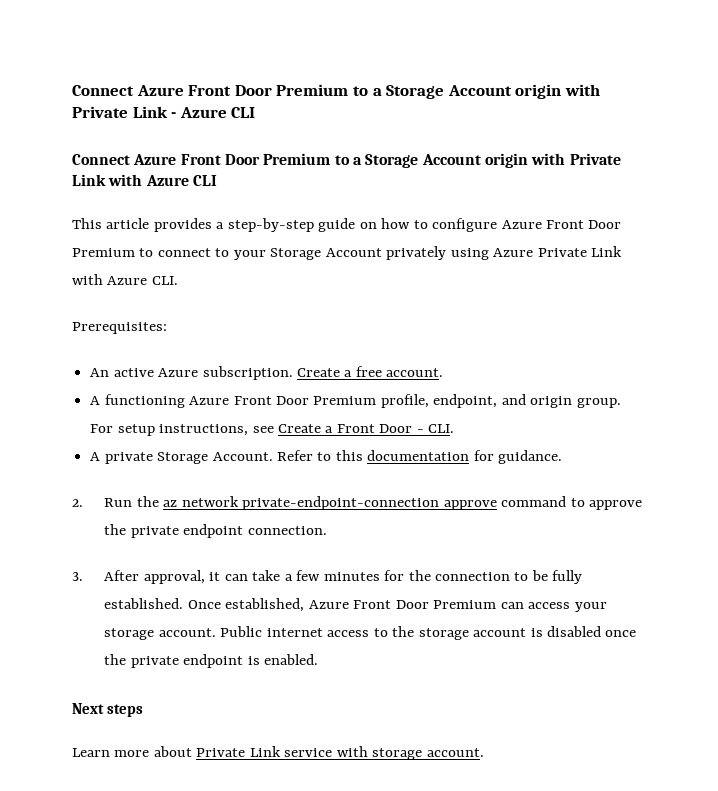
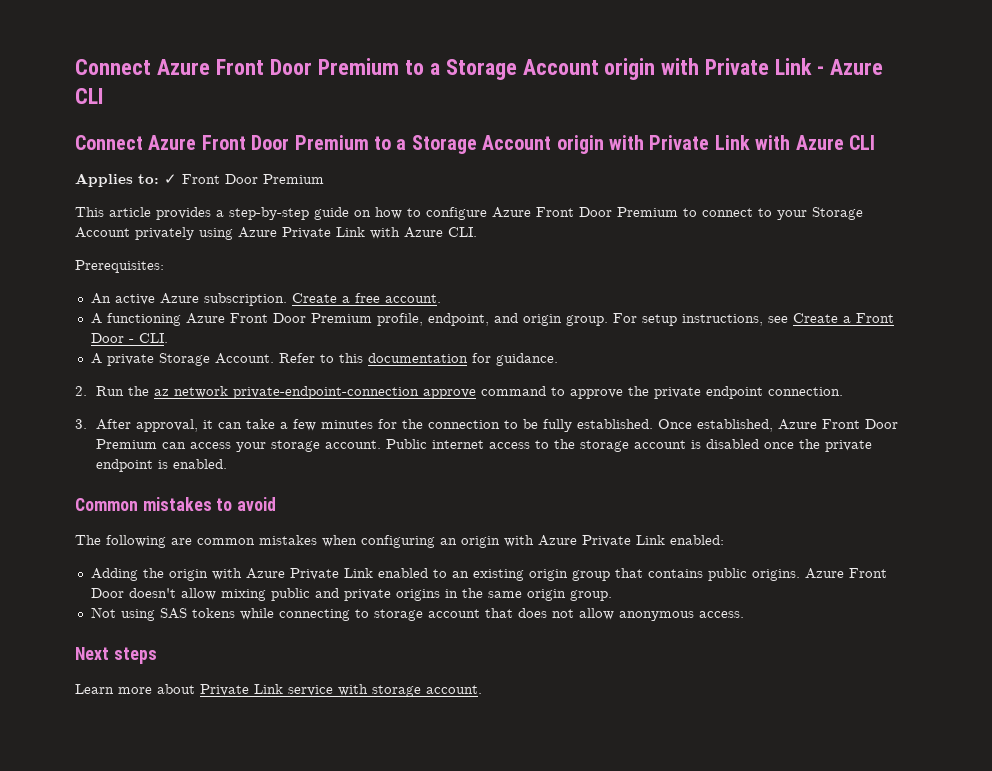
+ Applies to: ✓ Front Door Premium
+ Common mistakes to avoid
+ The following are common mistakes when configuring an origin with Azure Private Link enabled:
+ Adding the origin with Azure Private Link enabled to an existing origin group that contains public origins. Azure Front Door doesn't allow mixing public and private origins in the same origin group.
+ Not using SAS tokens while connecting to storage account that does not allow anonymous access.

